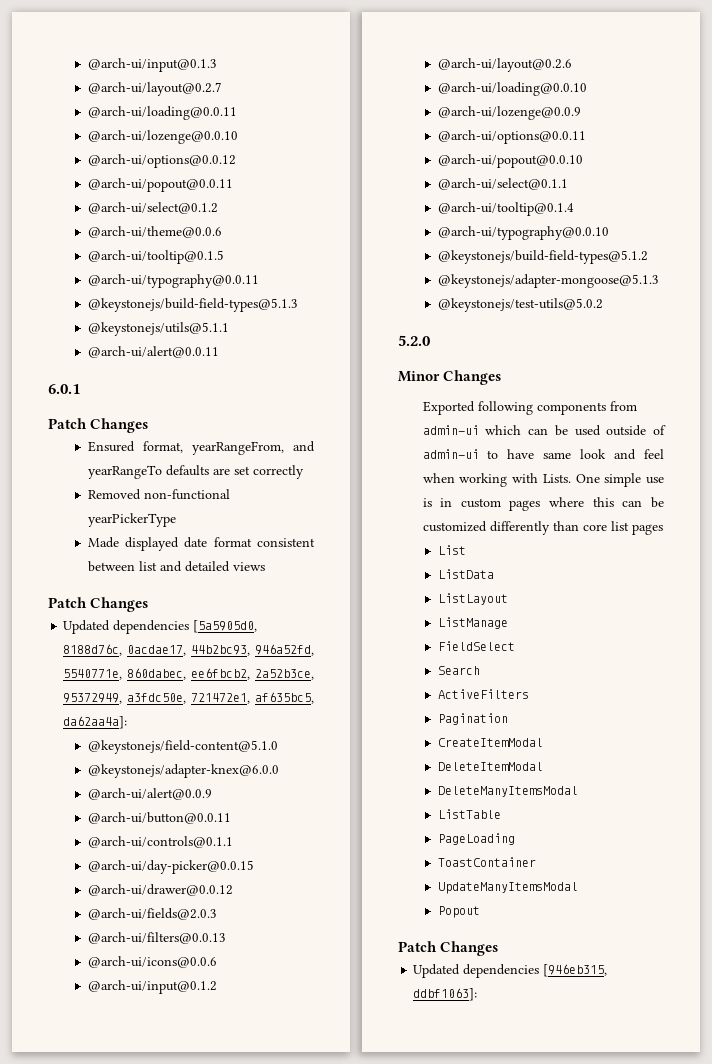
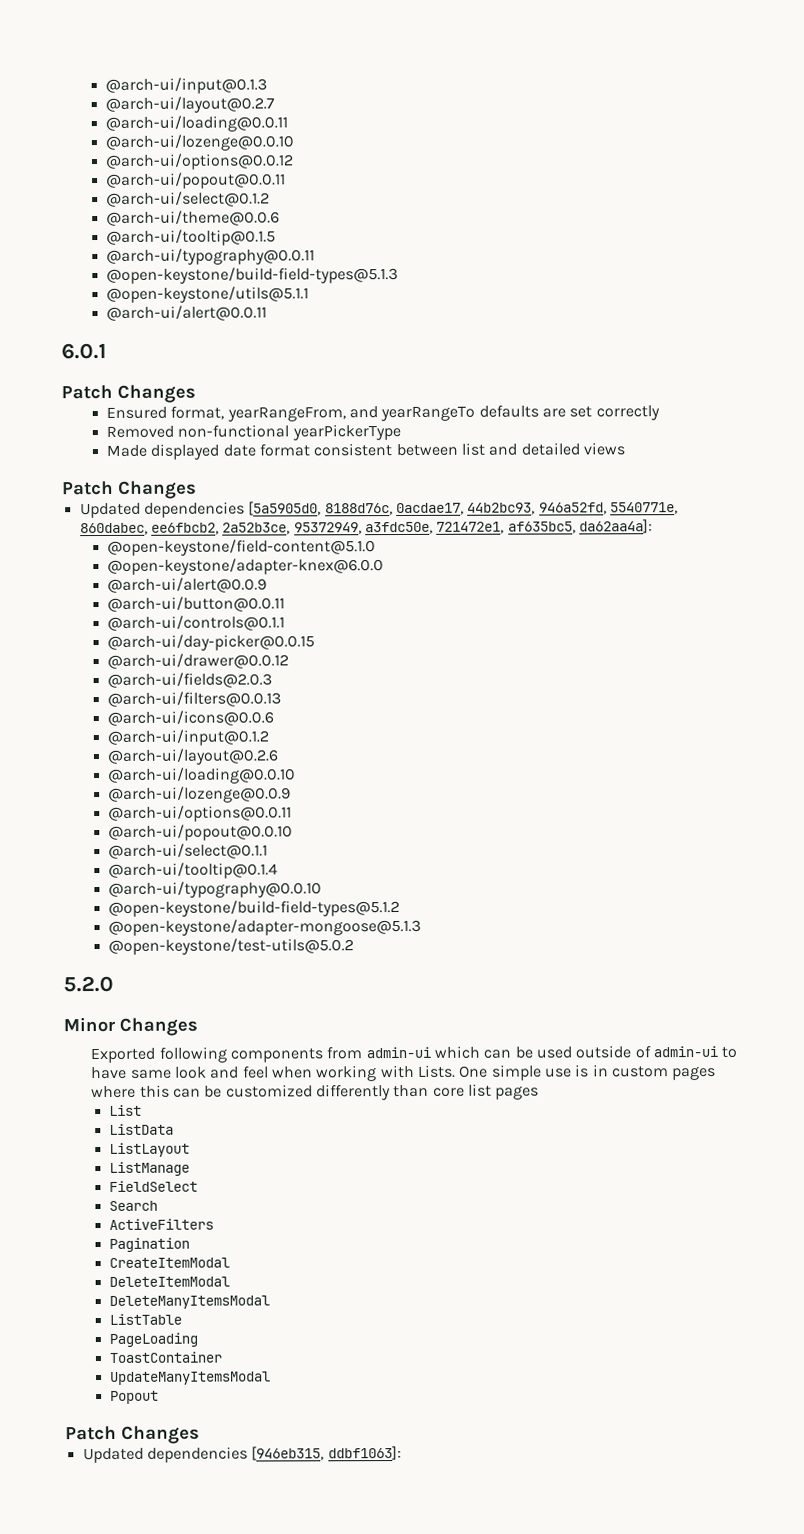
- @keystonejs/build-field-types@5.1.3
- @keystonejs/utils@5.1.1
+ @open-keystone/build-field-types@5.1.3
+ @open-keystone/utils@5.1.1
- @keystonejs/field-content@5.1.0
- @keystonejs/adapter-knex@6.0.0
+ @open-keystone/field-content@5.1.0
+ @open-keystone/adapter-knex@6.0.0
- @keystonejs/build-field-types@5.1.2
- @keystonejs/adapter-mongoose@5.1.3
- @keystonejs/test-utils@5.0.2
+ @open-keystone/build-field-types@5.1.2
+ @open-keystone/adapter-mongoose@5.1.3
+ @open-keystone/test-utils@5.0.2

